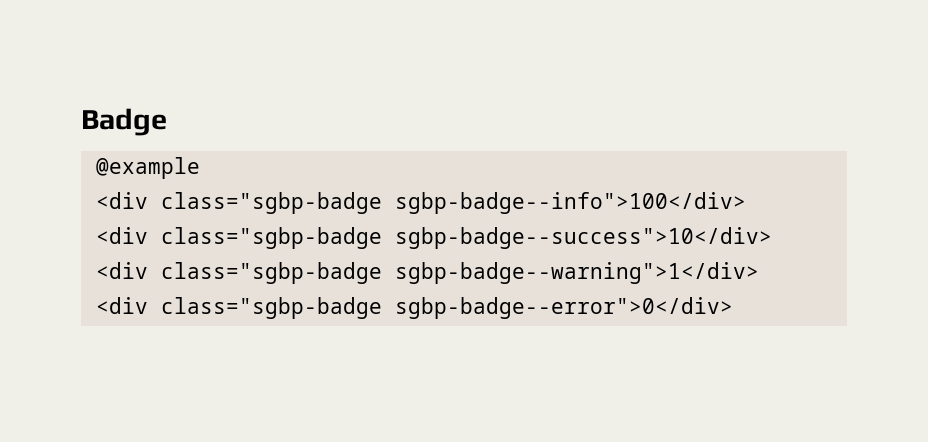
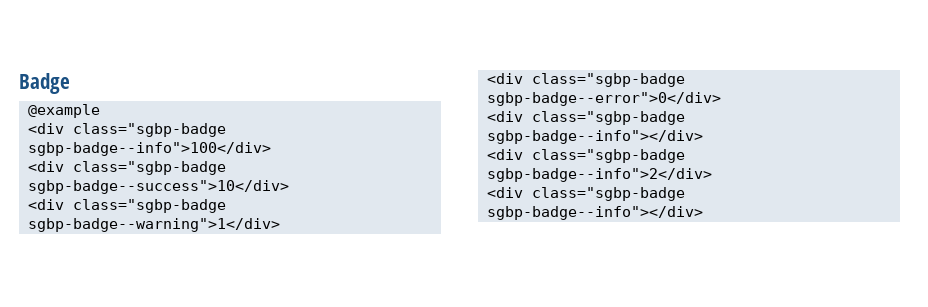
  <div class="sgbp-badge sgbp-badge--error">0</div>
+ <div class="sgbp-badge sgbp-badge--info"></div>
+ <div class="sgbp-badge sgbp-badge--info">2</div>
+ <div class="sgbp-badge sgbp-badge--info"></div>

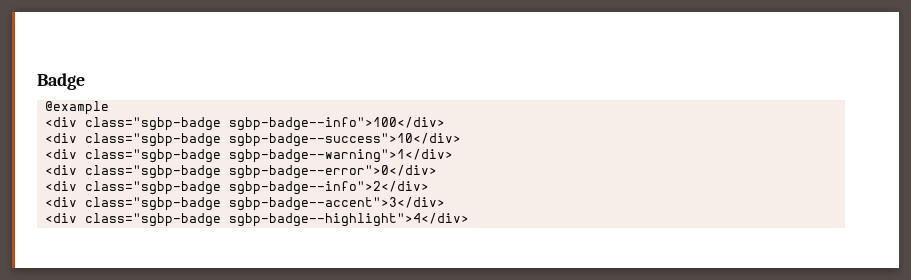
  <div class="sgbp-badge sgbp-badge--error">0</div>
- <div class="sgbp-badge sgbp-badge--info"></div>
  <div class="sgbp-badge sgbp-badge--info">2</div>
- <div class="sgbp-badge sgbp-badge--info"></div>
+ <div class="sgbp-badge sgbp-badge--accent">3</div>
+ <div class="sgbp-badge sgbp-badge--highlight">4</div>

